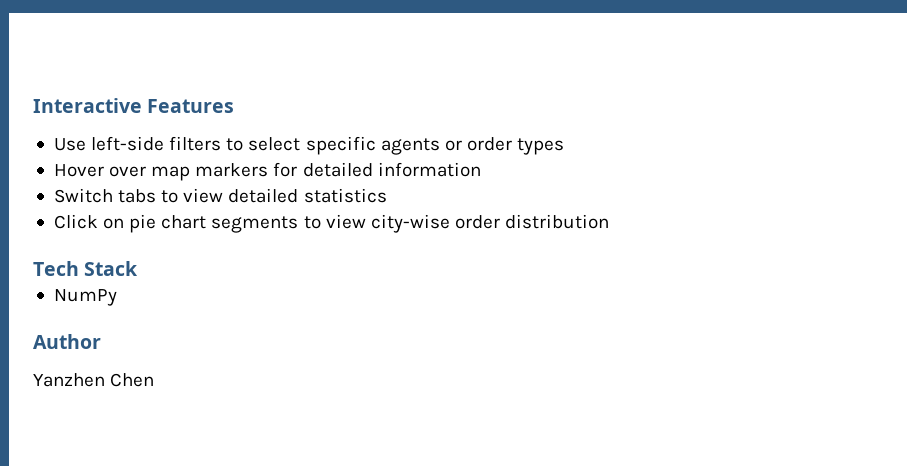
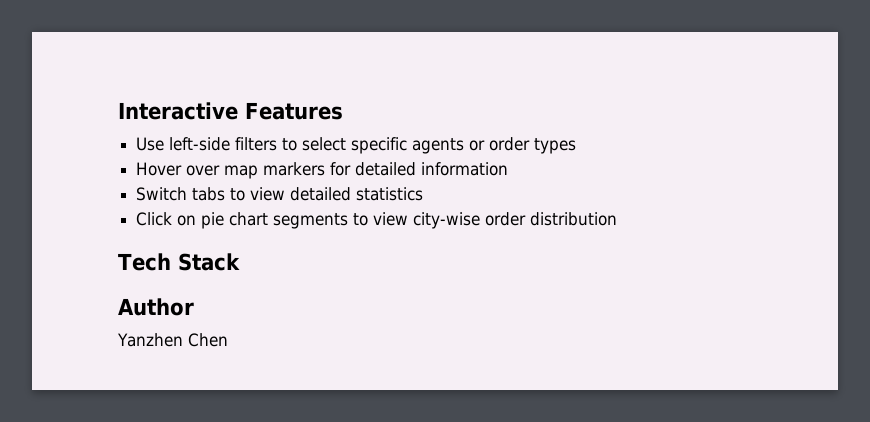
- NumPy

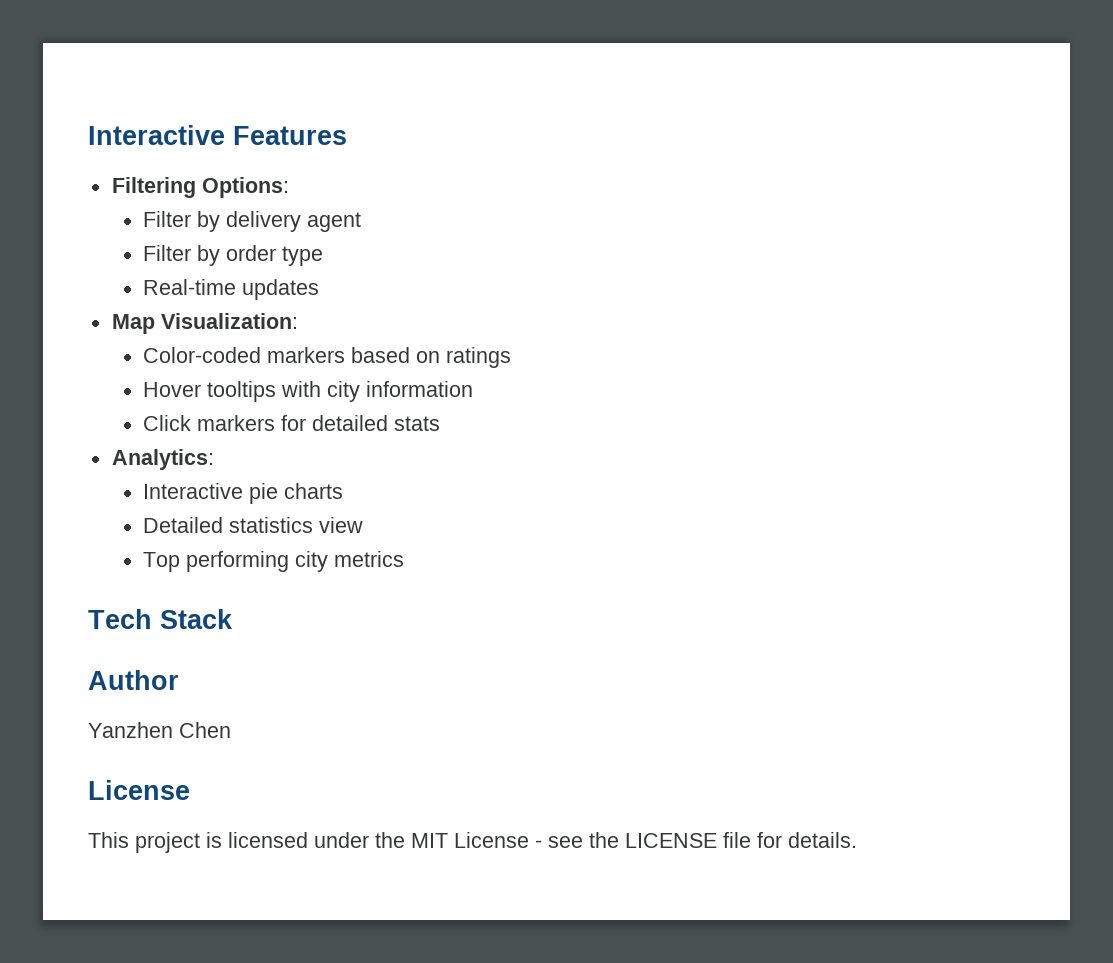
- Use left-side filters to select specific agents or order types
- Hover over map markers for detailed information
- Switch tabs to view detailed statistics
- Click on pie chart segments to view city-wise order distribution
+ Filtering Options:
+ Filter by delivery agent
+ Filter by order type
+ Real-time updates
+ Map Visualization:
+ Color-coded markers based on ratings
+ Hover tooltips with city information
+ Click markers for detailed stats
+ Analytics:
+ Interactive pie charts
+ Detailed statistics view
+ Top performing city metrics
  Yanzhen Chen
+ License
+ This project is licensed under the MIT License - see the LICENSE file for details.

